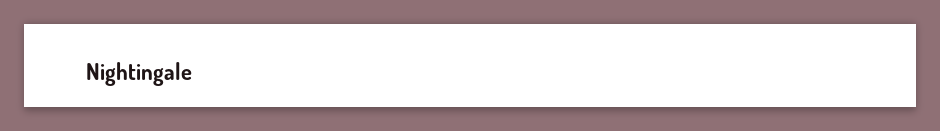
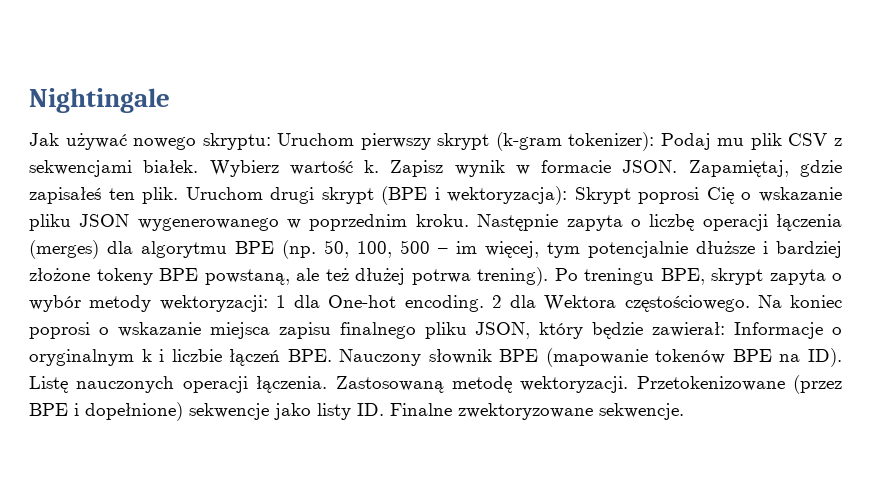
+ Jak używać nowego skryptu: Uruchom pierwszy skrypt (k-gram tokenizer): Podaj mu plik CSV z sekwencjami białek. Wybierz wartość k. Zapisz wynik w formacie JSON. Zapamiętaj, gdzie zapisałeś ten plik. Uruchom drugi skrypt (BPE i wektoryzacja): Skrypt poprosi Cię o wskazanie pliku JSON wygenerowanego w poprzednim kroku. Następnie zapyta o liczbę operacji łączenia (merges) dla algorytmu BPE (np. 50, 100, 500 – im więcej, tym potencjalnie dłuższe i bardziej złożone tokeny BPE powstaną, ale też dłużej potrwa trening). Po treningu BPE, skrypt zapyta o wybór metody wektoryzacji: 1 dla One-hot encoding. 2 dla Wektora częstościowego. Na koniec poprosi o wskazanie miejsca zapisu finalnego pliku JSON, który będzie zawierał: Informacje o oryginalnym k i liczbie łączeń BPE. Nauczony słownik BPE (mapowanie tokenów BPE na ID). Listę nauczonych operacji łączenia. Zastosowaną metodę wektoryzacji. Przetokenizowane (przez BPE i dopełnione) sekwencje jako listy ID. Finalne zwektoryzowane sekwencje.

